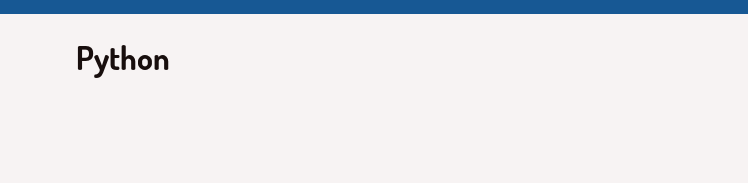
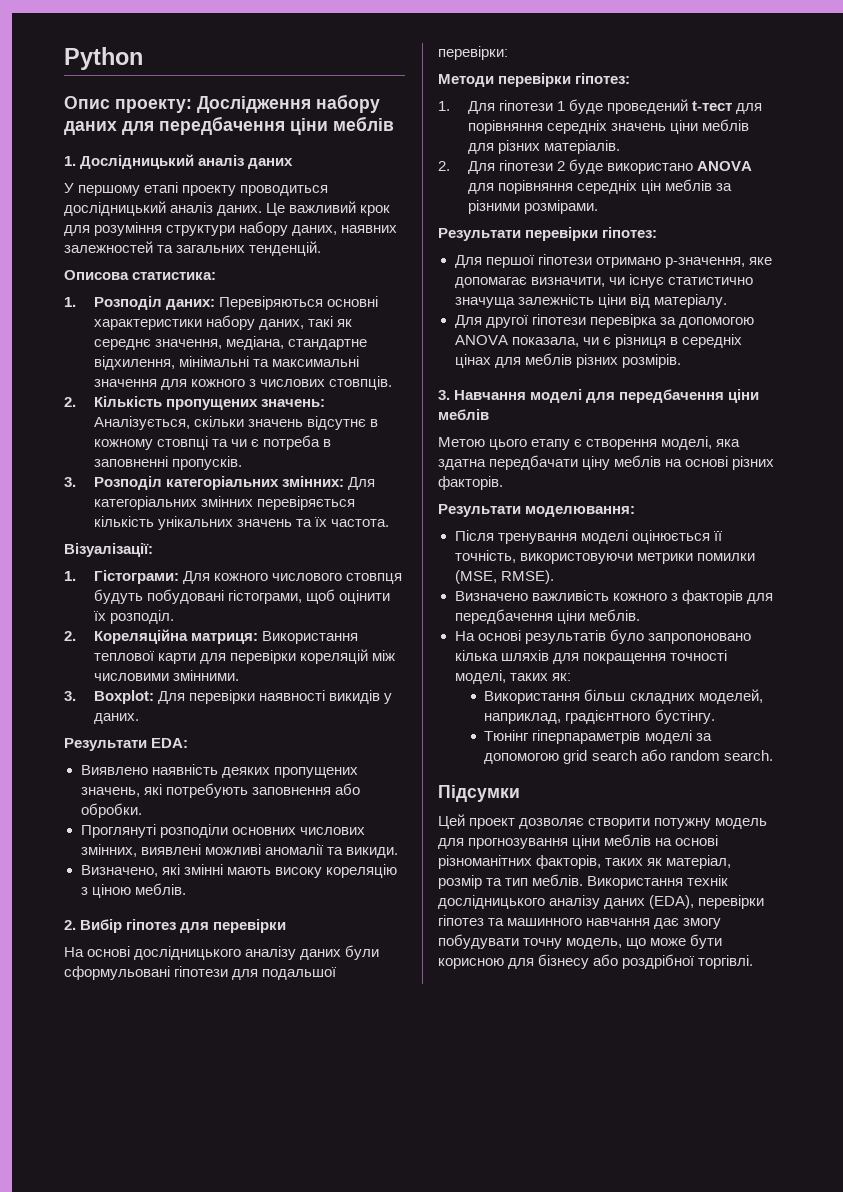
+ Опис проекту: Дослідження набору даних для передбачення ціни меблів
+ 1. Дослідницький аналіз даних
+ У першому етапі проекту проводиться дослідницький аналіз даних. Це важливий крок для розуміння структури набору даних, наявних залежностей та загальних тенденцій.
+ Описова статистика:
+ 1. Розподіл даних: Перевіряються основні характеристики набору даних, такі як середнє значення, медіана, стандартне відхилення, мінімальні та максимальні значення для кожного з числових стовпців.
+ 2. Кількість пропущених значень: Аналізується, скільки значень відсутнє в кожному стовпці та чи є потреба в заповненні пропусків.
+ 3. Розподіл категоріальних змінних: Для категоріальних змінних перевіряється кількість унікальних значень та їх частота.
+ Візуалізації:
+ 1. Гістограми: Для кожного числового стовпця будуть побудовані гістограми, щоб оцінити їх розподіл.
+ 2. Кореляційна матриця: Використання теплової карти для перевірки кореляцій між числовими змінними.
+ 3. Boxplot: Для перевірки наявності викидів у даних.
+ Результати EDA:
+ Виявлено наявність деяких пропущених значень, які потребують заповнення або обробки.
+ Проглянуті розподіли основних числових змінних, виявлені можливі аномалії та викиди.
+ Визначено, які змінні мають високу кореляцію з ціною меблів.
+ 2. Вибір гіпотез для перевірки
+ На основі дослідницького аналізу даних були сформульовані гіпотези для подальшої перевірки:
+ Методи перевірки гіпотез:
+ 1. Для гіпотези 1 буде проведений t-тест для порівняння середніх значень ціни меблів для різних матеріалів.
+ 2. Для гіпотези 2 буде використано ANOVA для порівняння середніх цін меблів за різними розмірами.
+ Результати перевірки гіпотез:
+ Для першої гіпотези отримано p-значення, яке допомагає визначити, чи існує статистично значуща залежність ціни від матеріалу.
+ Для другої гіпотези перевірка за допомогою ANOVA показала, чи є різниця в середніх цінах для меблів різних розмірів.
+ 3. Навчання моделі для передбачення ціни меблів
+ Метою цього етапу є створення моделі, яка здатна передбачати ціну меблів на основі різних факторів.
+ Результати моделювання:
+ Після тренування моделі оцінюється її точність, використовуючи метрики помилки (MSE, RMSE).
+ Визначено важливість кожного з факторів для передбачення ціни меблів.
+ На основі результатів було запропоновано кілька шляхів для покращення точності моделі, таких як:
+ Використання більш складних моделей, наприклад, градієнтного бустінгу.
+ Тюнінг гіперпараметрів моделі за допомогою grid search або random search.
+ Підсумки
+ Цей проект дозволяє створити потужну модель для прогнозування ціни меблів на основі різноманітних факторів, таких як матеріал, розмір та тип меблів. Використання технік дослідницького аналізу даних (EDA), перевірки гіпотез та машинного навчання дає змогу побудувати точну модель, що може бути корисною для бізнесу або роздрібної торгівлі.

